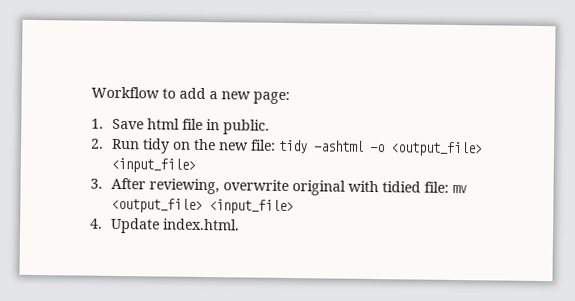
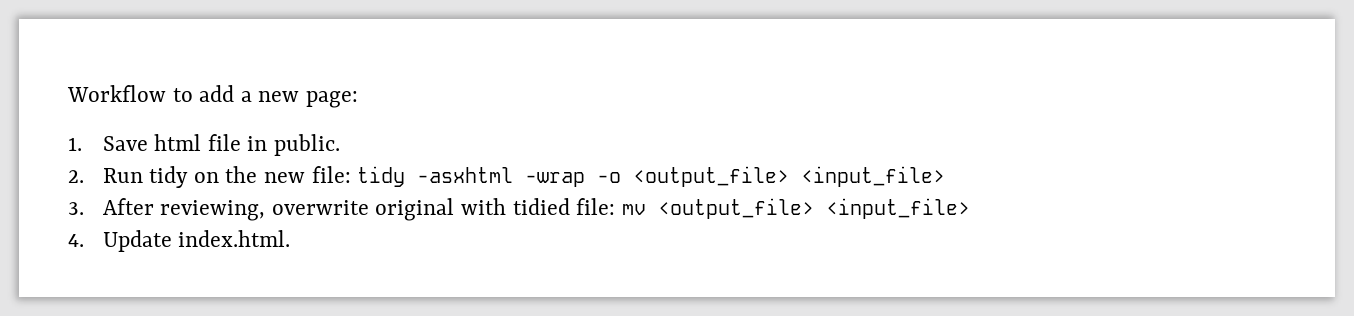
- 2. Run tidy on the new file: tidy -ashtml -o <output_file> <input_file>
+ 2. Run tidy on the new file: tidy -asxhtml -wrap -o <output_file> <input_file>

